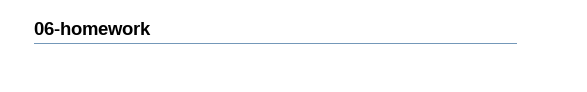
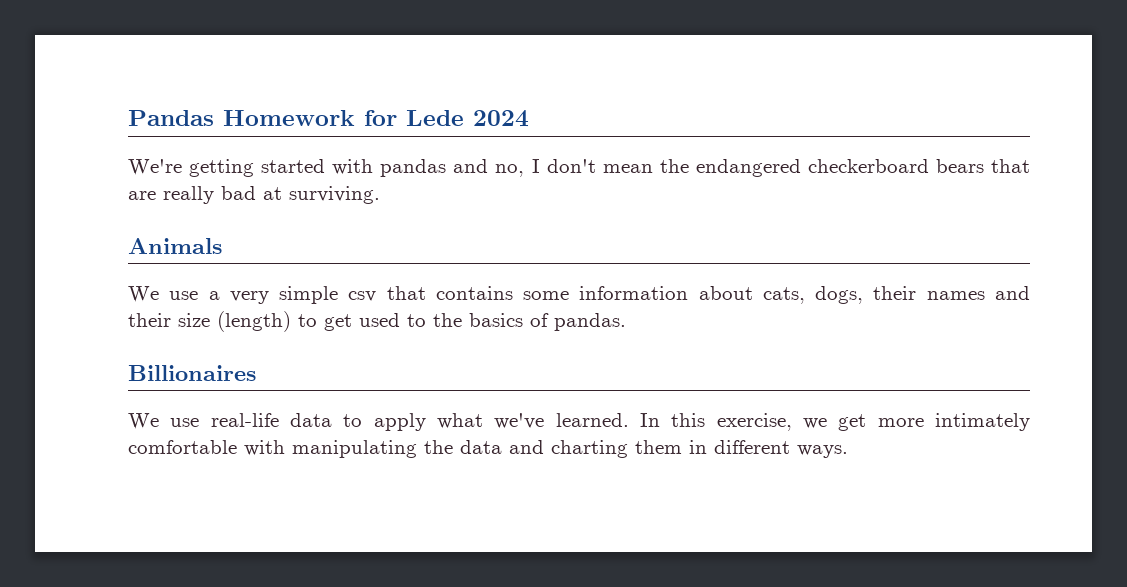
- 06-homework
+ Pandas Homework for Lede 2024
+ We're getting started with pandas and no, I don't mean the endangered checkerboard bears that are really bad at surviving.
+ Animals
+ We use a very simple csv that contains some information about cats, dogs, their names and their size (length) to get used to the basics of pandas.
+ Billionaires
+ We use real-life data to apply what we've learned. In this exercise, we get more intimately comfortable with manipulating the data and charting them in different ways.

